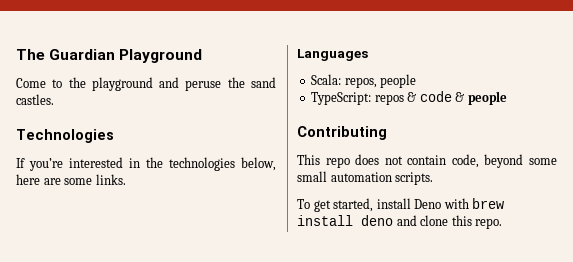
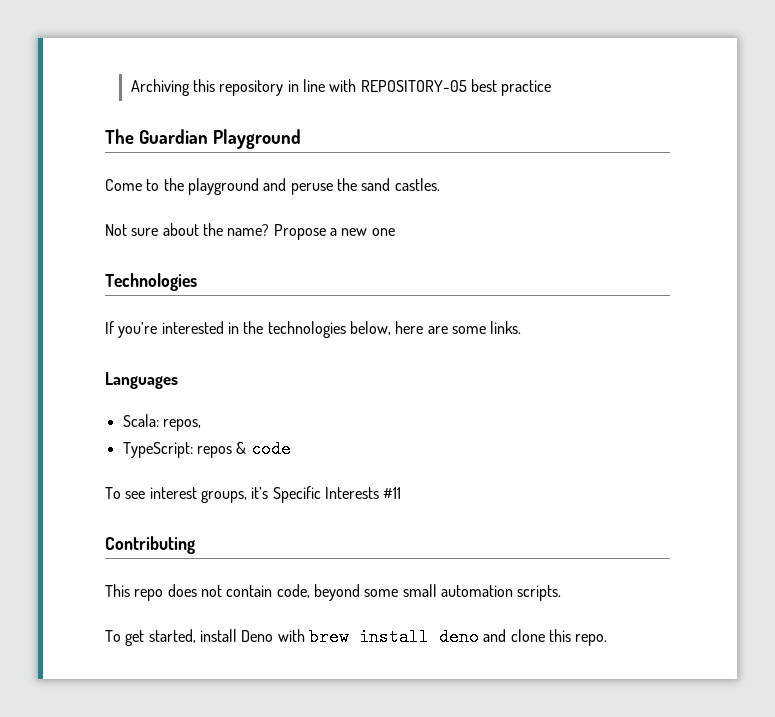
+ Archiving this repository in line with REPOSITORY-05 best practice
+ Not sure about the name? Propose a new one
- Scala: repos, people
+ Scala: repos,
- TypeScript: repos & code & people
+ TypeScript: repos & code
+ To see interest groups, it’s Specific Interests #11

